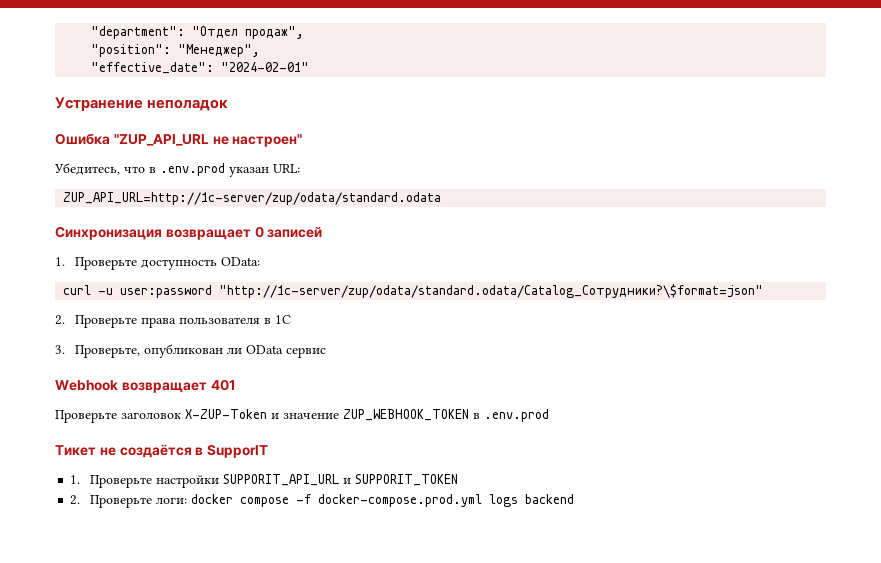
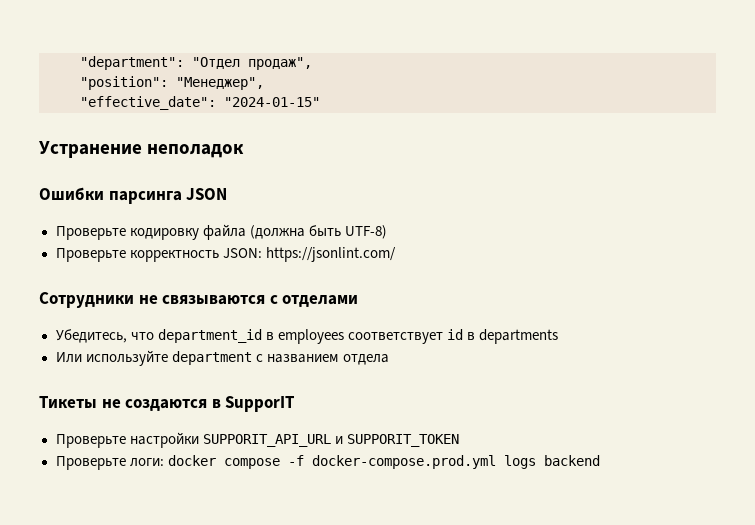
- "effective_date": "2024-02-01"
+ "effective_date": "2024-01-15"
- Ошибка "ZUP_API_URL не настроен"
- Убедитесь, что в .env.prod указан URL:
- ZUP_API_URL=http://1c-server/zup/odata/standard.odata
- Синхронизация возвращает 0 записей
- 1. Проверьте доступность OData:
- curl -u user:password "http://1c-server/zup/odata/standard.odata/Catalog_Сотрудники?\$format=json"
- 2. Проверьте права пользователя в 1С
- 3. Проверьте, опубликован ли OData сервис
- Webhook возвращает 401
- Проверьте заголовок X-ZUP-Token и значение ZUP_WEBHOOK_TOKEN в .env.prod
- Тикет не создаётся в SupporIT
+ Ошибки парсинга JSON
+ Проверьте кодировку файла (должна быть UTF-8)
+ Проверьте корректность JSON: https://jsonlint.com/
+ Сотрудники не связываются с отделами
+ Убедитесь, что department_id в employees соответствует id в departments
+ Или используйте department с названием отдела
+ Тикеты не создаются в SupporIT
- 1. Проверьте настройки SUPPORIT_API_URL и SUPPORIT_TOKEN
+ Проверьте настройки SUPPORIT_API_URL и SUPPORIT_TOKEN
- 2. Проверьте логи: docker compose -f docker-compose.prod.yml logs backend
+ Проверьте логи: docker compose -f docker-compose.prod.yml logs backend

